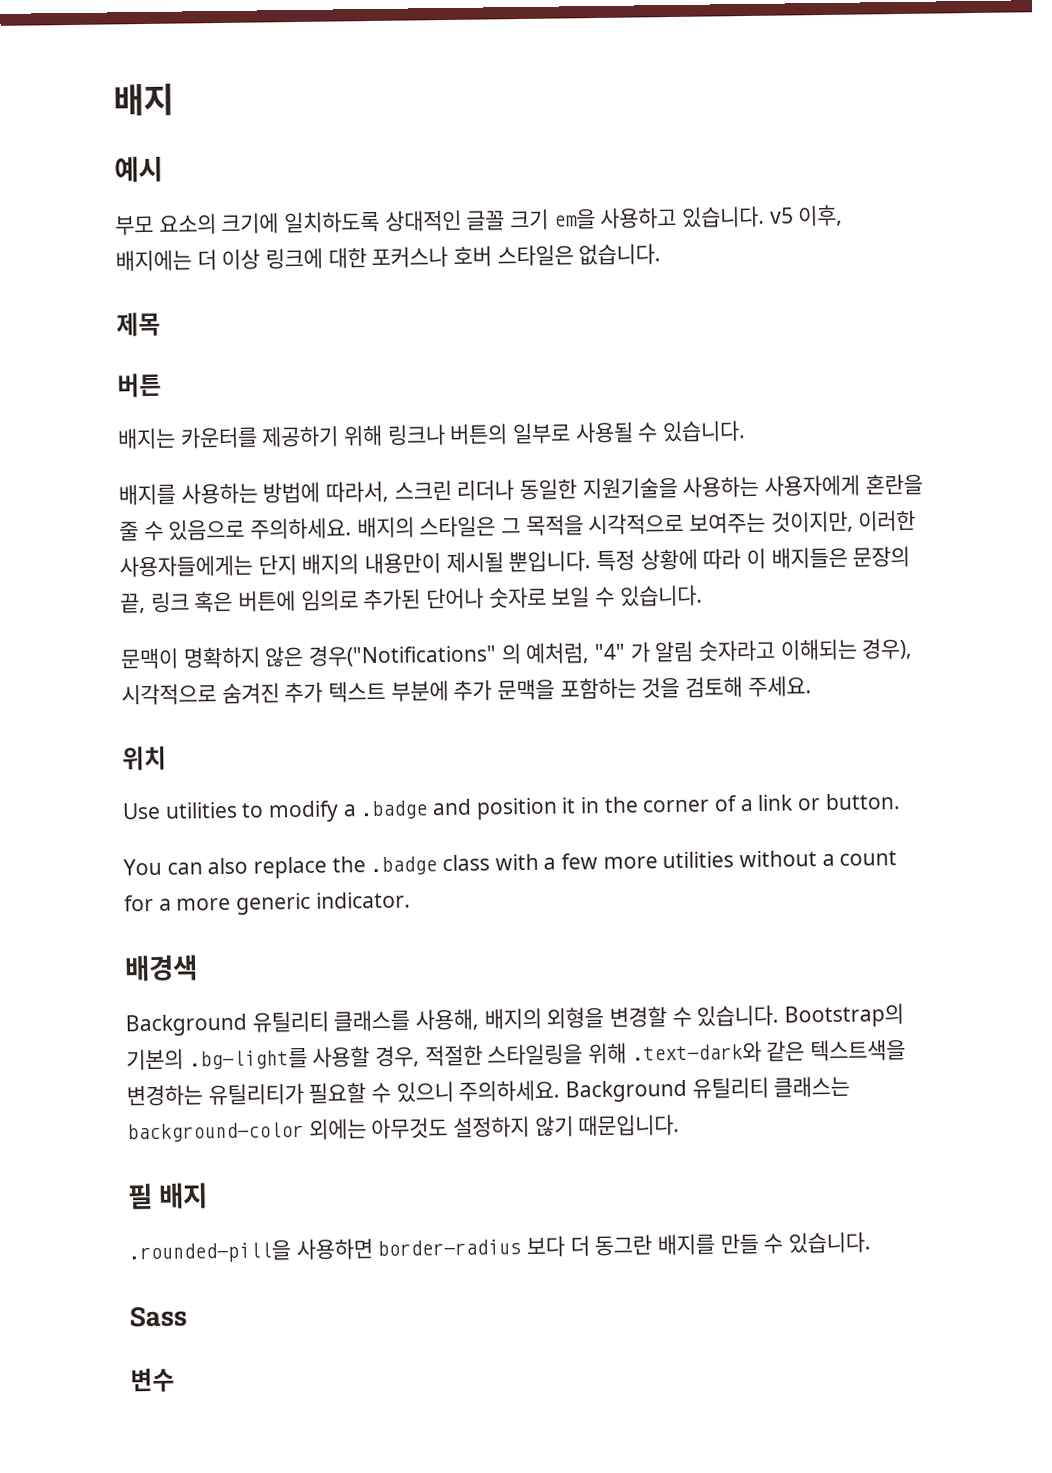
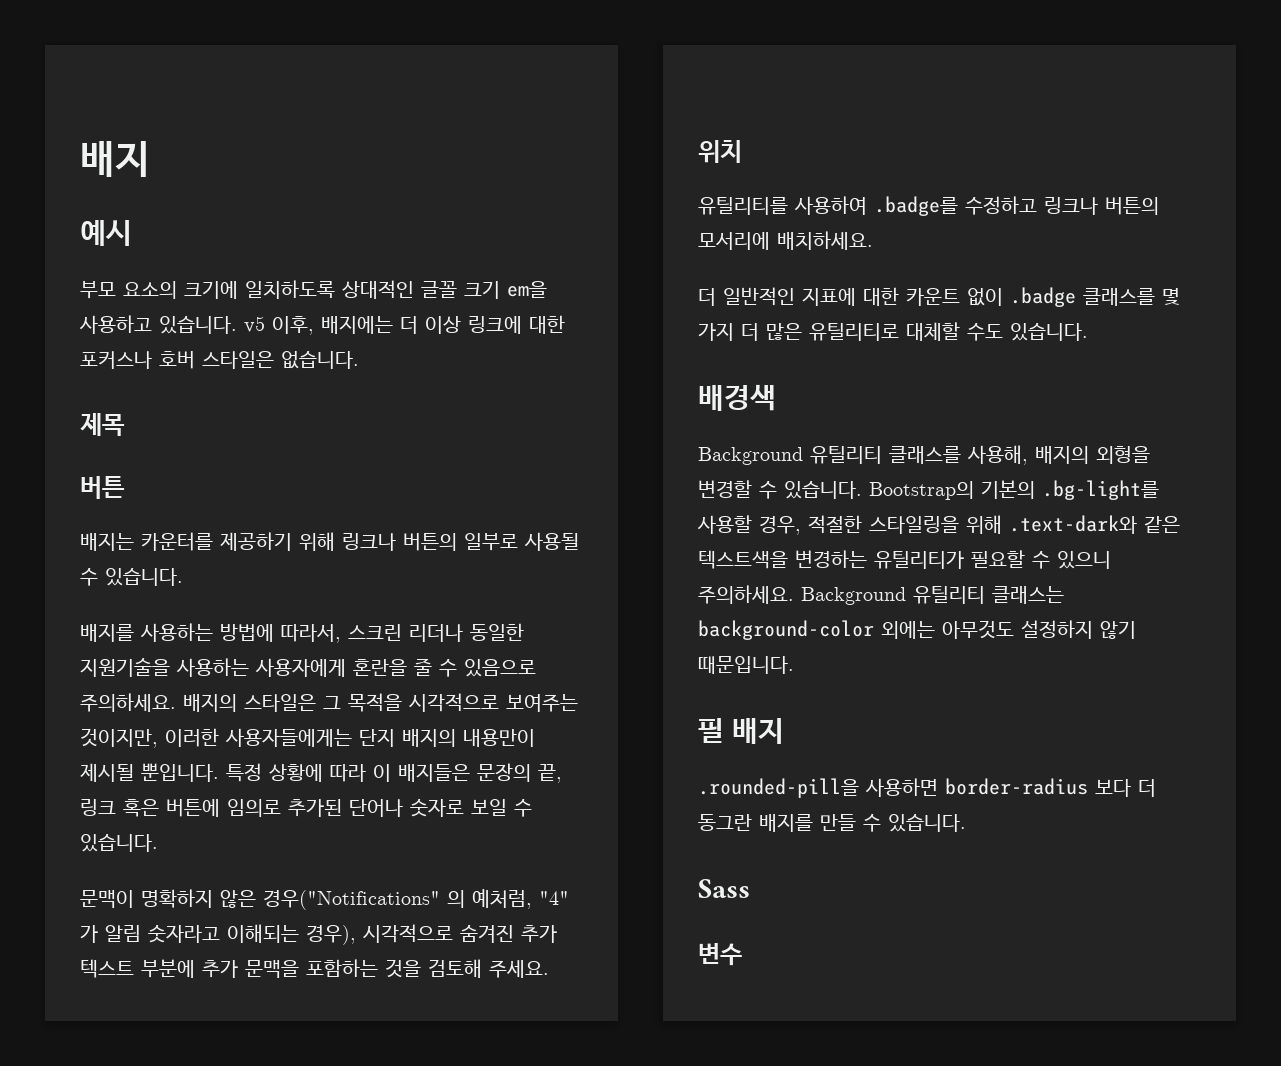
- Use utilities to modify a .badge and position it in the corner of a link or button.
- You can also replace the .badge class with a few more utilities without a count for a more generic indicator.
+ 유틸리티를 사용하여 .badge를 수정하고 링크나 버튼의 모서리에 배치하세요.
+ 더 일반적인 지표에 대한 카운트 없이 .badge 클래스를 몇 가지 더 많은 유틸리티로 대체할 수도 있습니다.

